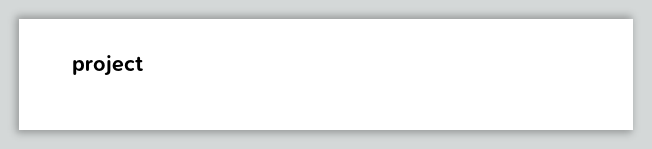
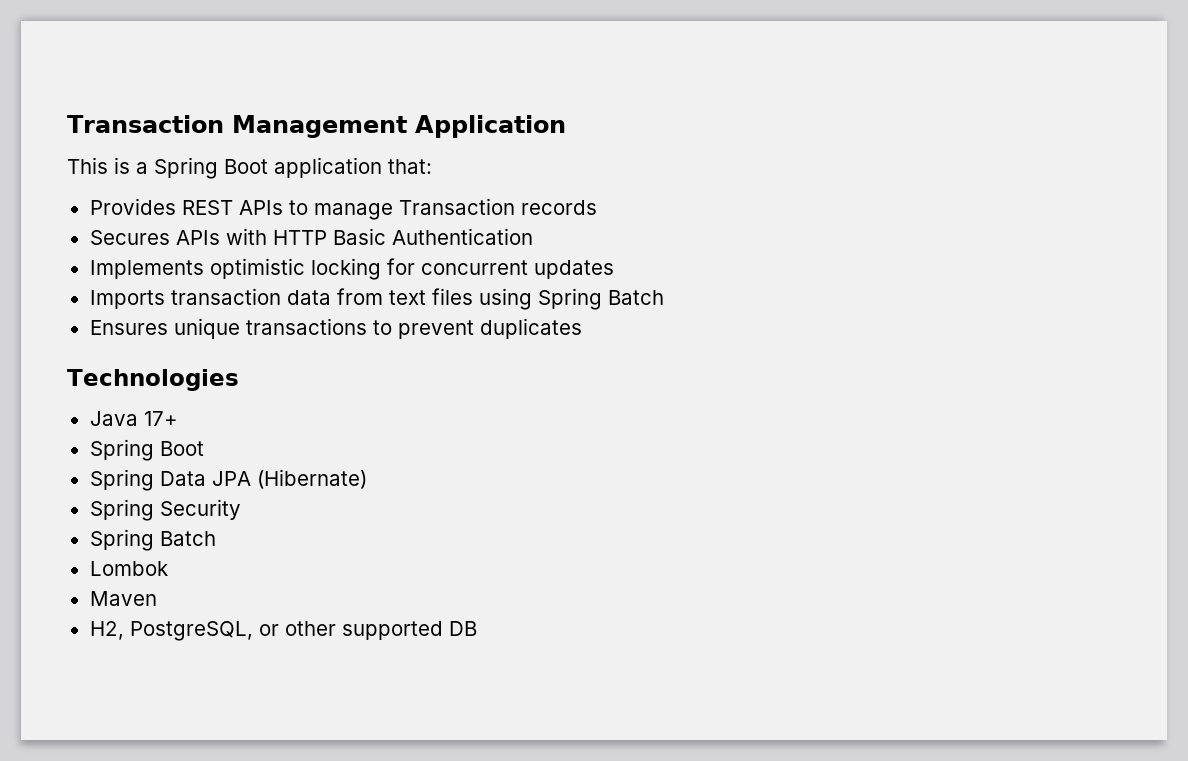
- project
+ Transaction Management Application
+ This is a Spring Boot application that:
+ Provides REST APIs to manage Transaction records
+ Secures APIs with HTTP Basic Authentication
+ Implements optimistic locking for concurrent updates
+ Imports transaction data from text files using Spring Batch
+ Ensures unique transactions to prevent duplicates
+ Technologies
+ Java 17+
+ Spring Boot
+ Spring Data JPA (Hibernate)
+ Spring Security
+ Spring Batch
+ Lombok
+ Maven
+ H2, PostgreSQL, or other supported DB

